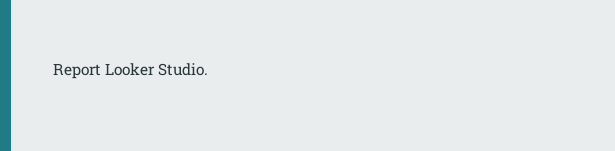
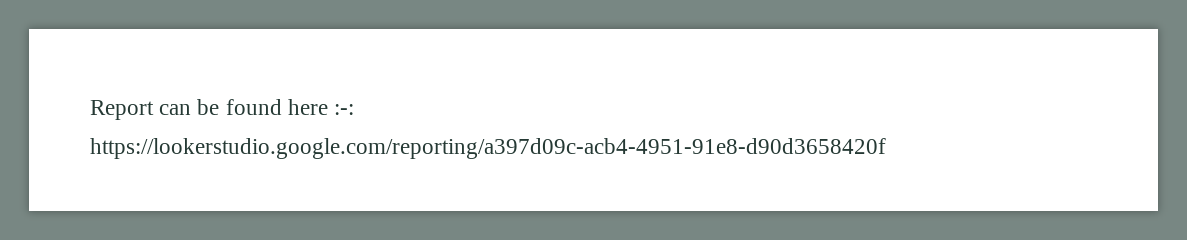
- Report Looker Studio.
+ Report can be found here :-: https://lookerstudio.google.com/reporting/a397d09c-acb4-4951-91e8-d90d3658420f

